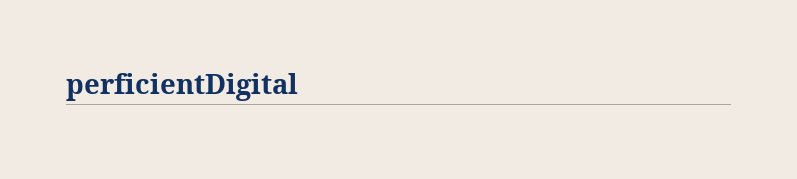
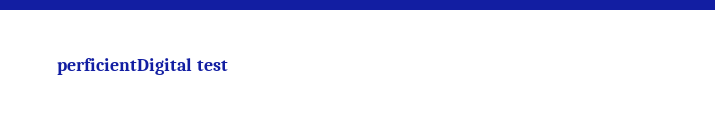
- perficientDigital
+ perficientDigital test

